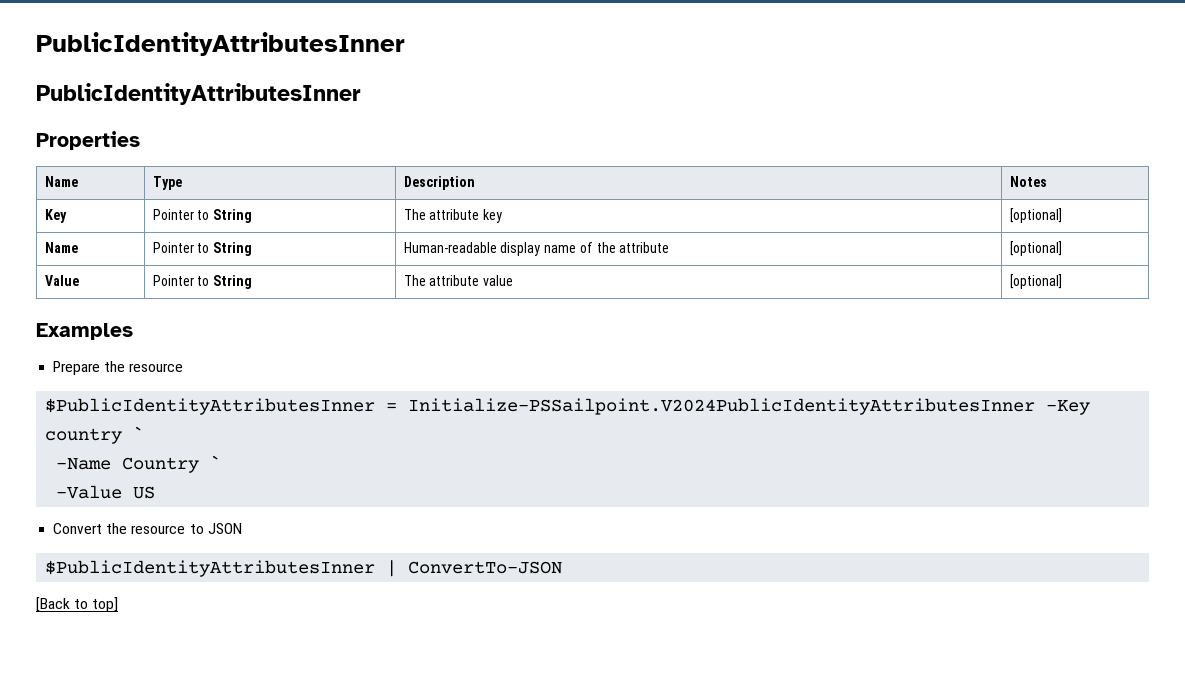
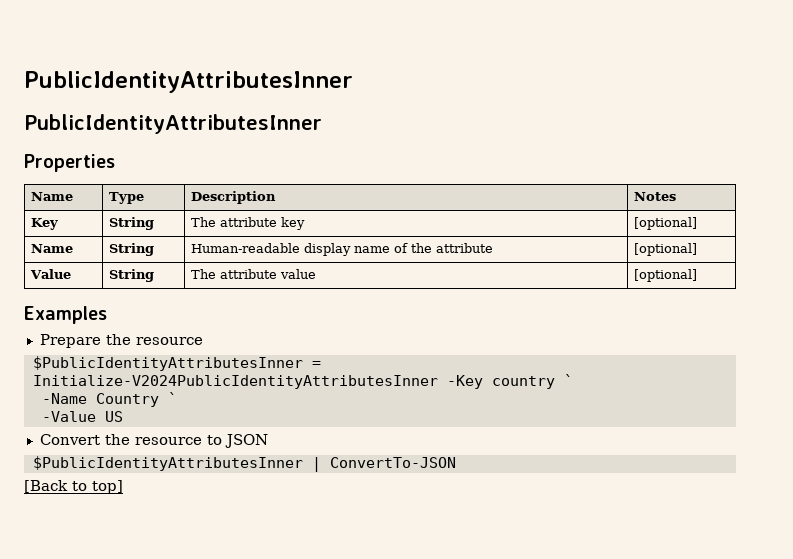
- Key | Pointer to String | The attribute key | [optional]
+ Key | String | The attribute key | [optional]
- Name | Pointer to String | Human-readable display name of the attribute | [optional]
+ Name | String | Human-readable display name of the attribute | [optional]
- Value | Pointer to String | The attribute value | [optional]
+ Value | String | The attribute value | [optional]
- $PublicIdentityAttributesInner = Initialize-PSSailpoint.V2024PublicIdentityAttributesInner -Key country `
+ $PublicIdentityAttributesInner = Initialize-V2024PublicIdentityAttributesInner -Key country `

